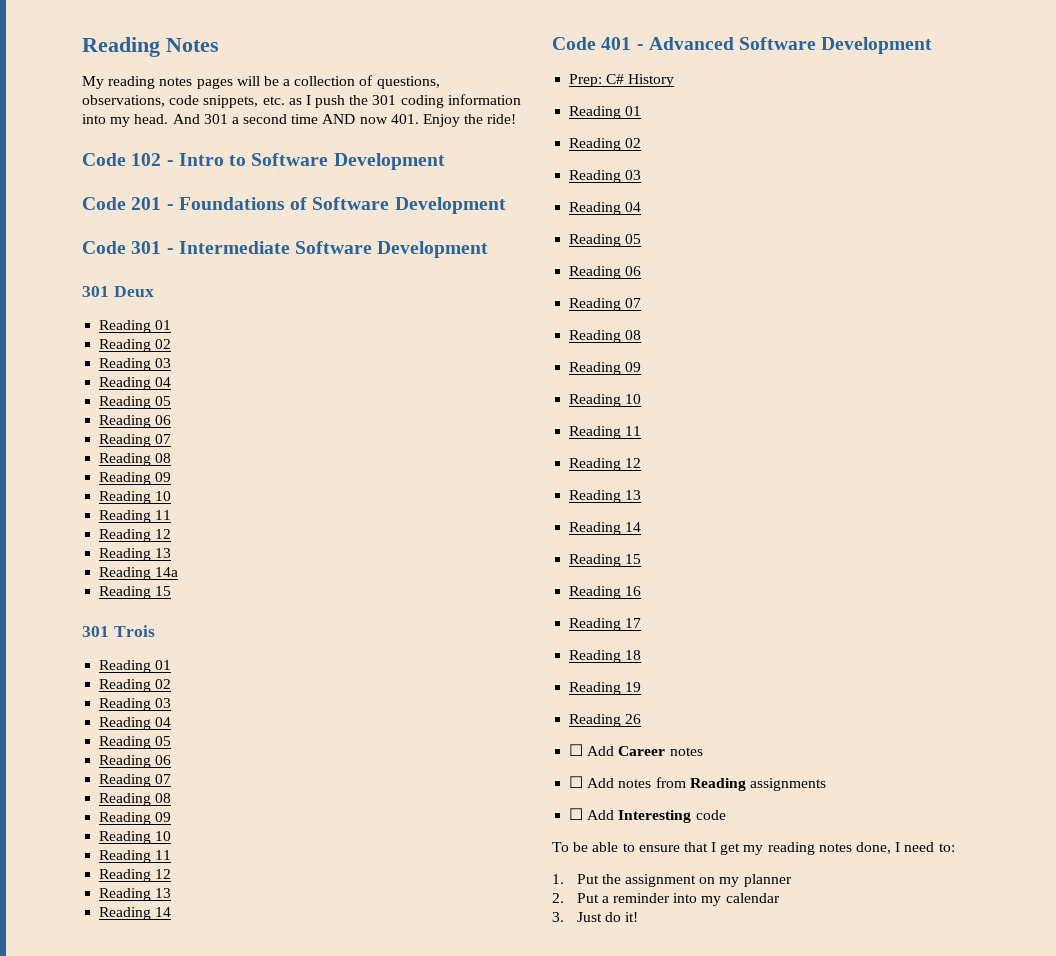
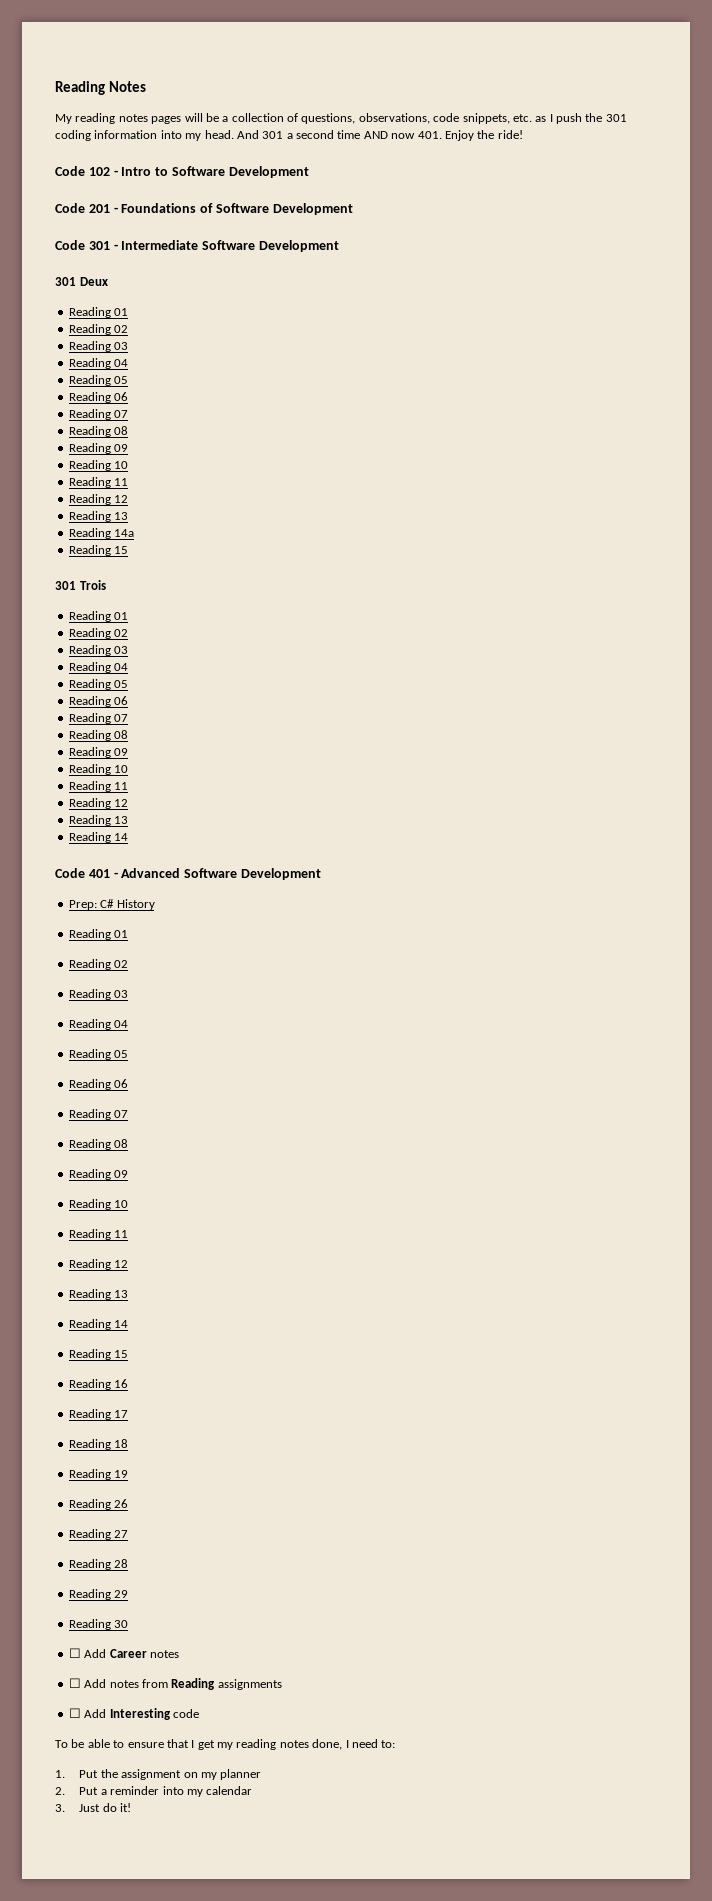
+ Reading 27
+ Reading 28
+ Reading 29
+ Reading 30

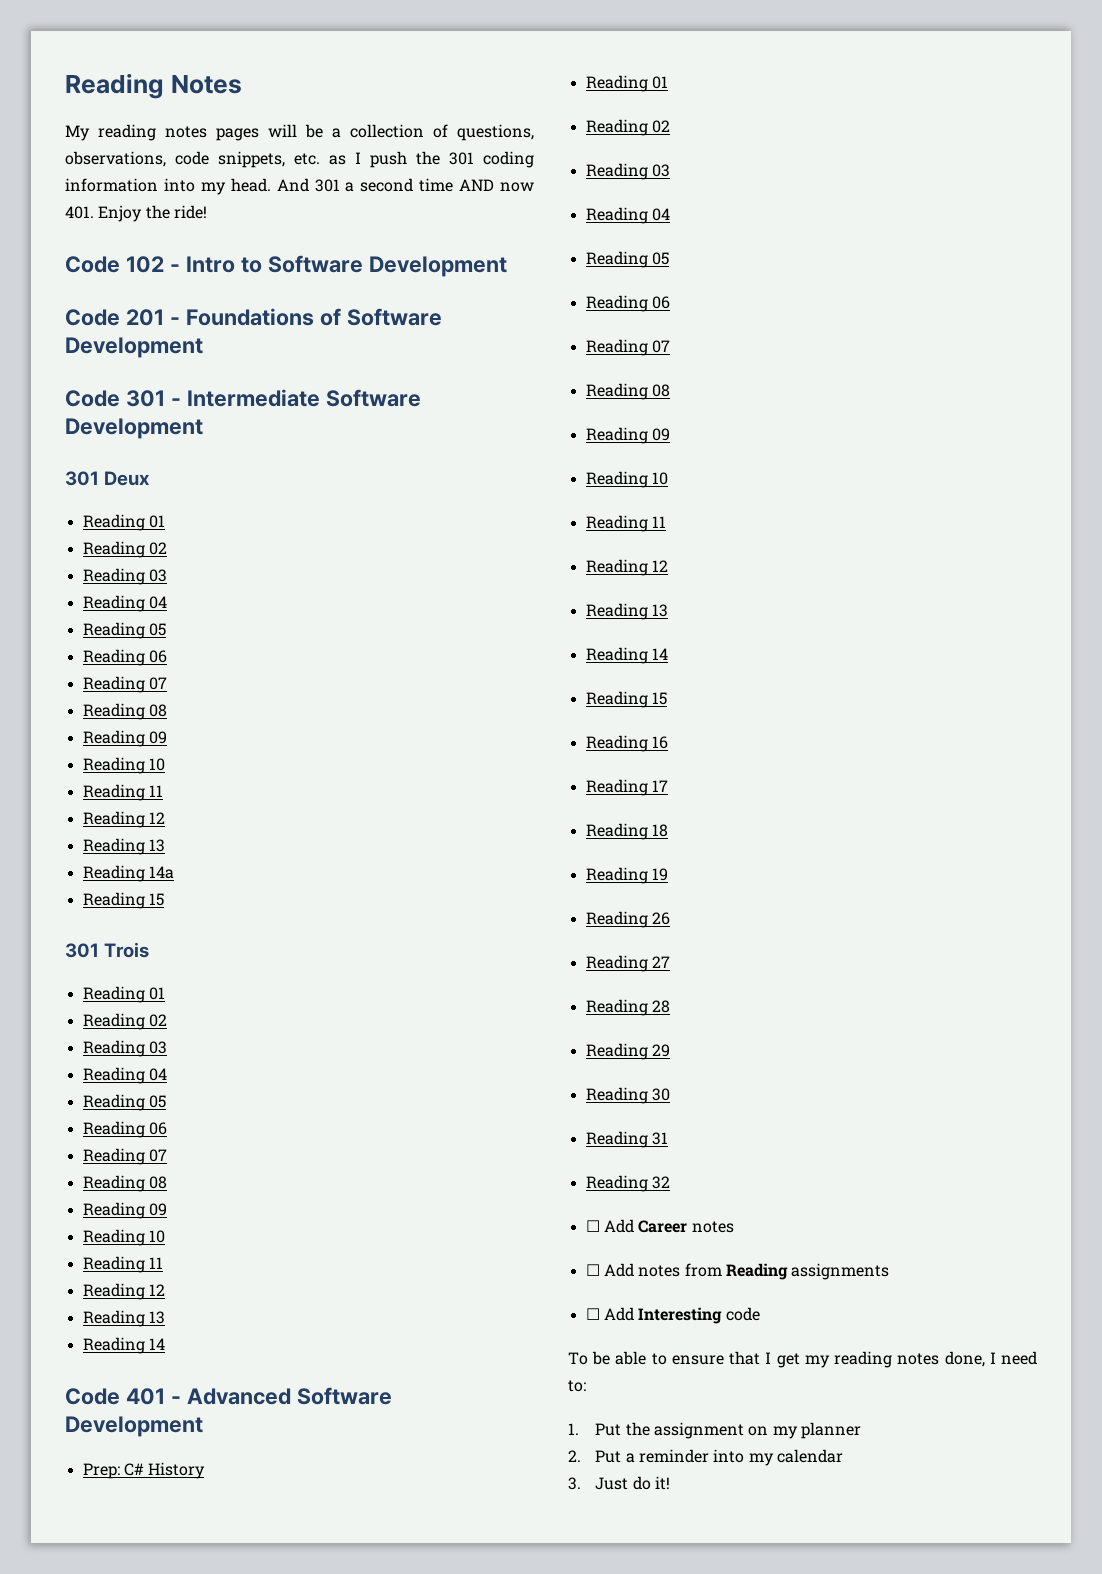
+ Reading 31
+ Reading 32

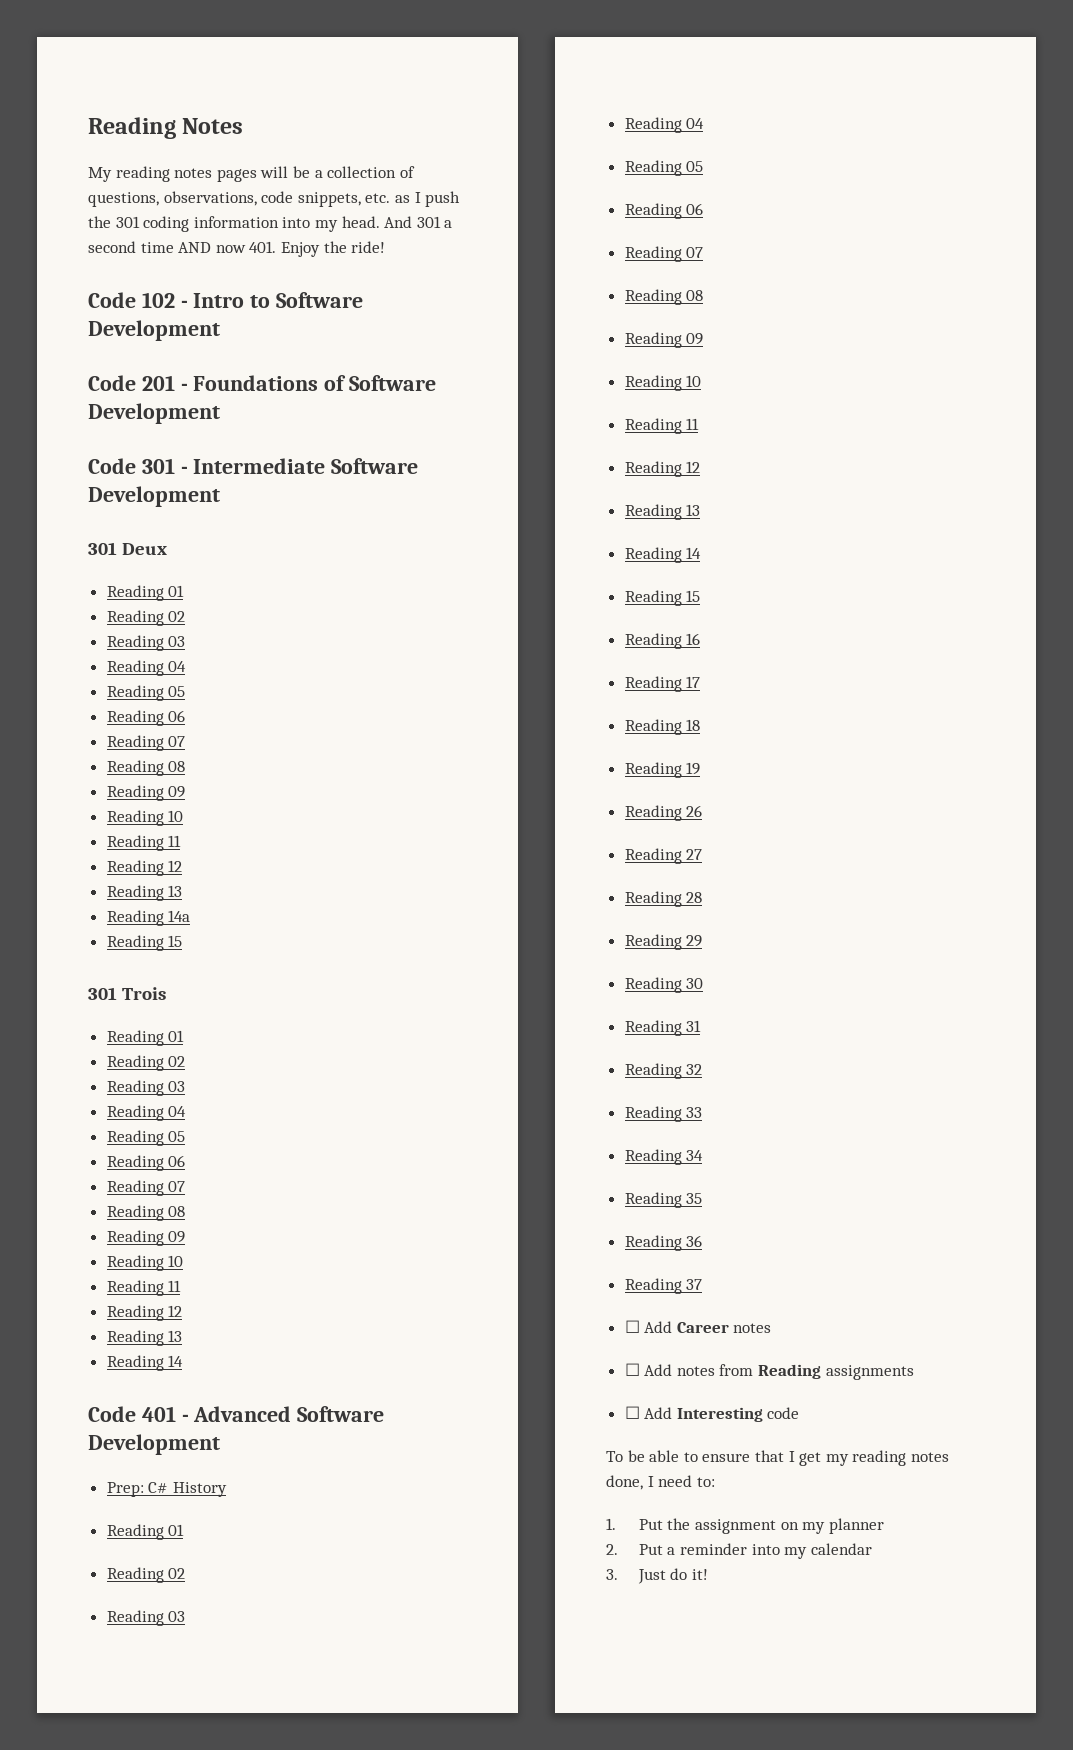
+ Reading 33
+ Reading 34
+ Reading 35
+ Reading 36
+ Reading 37

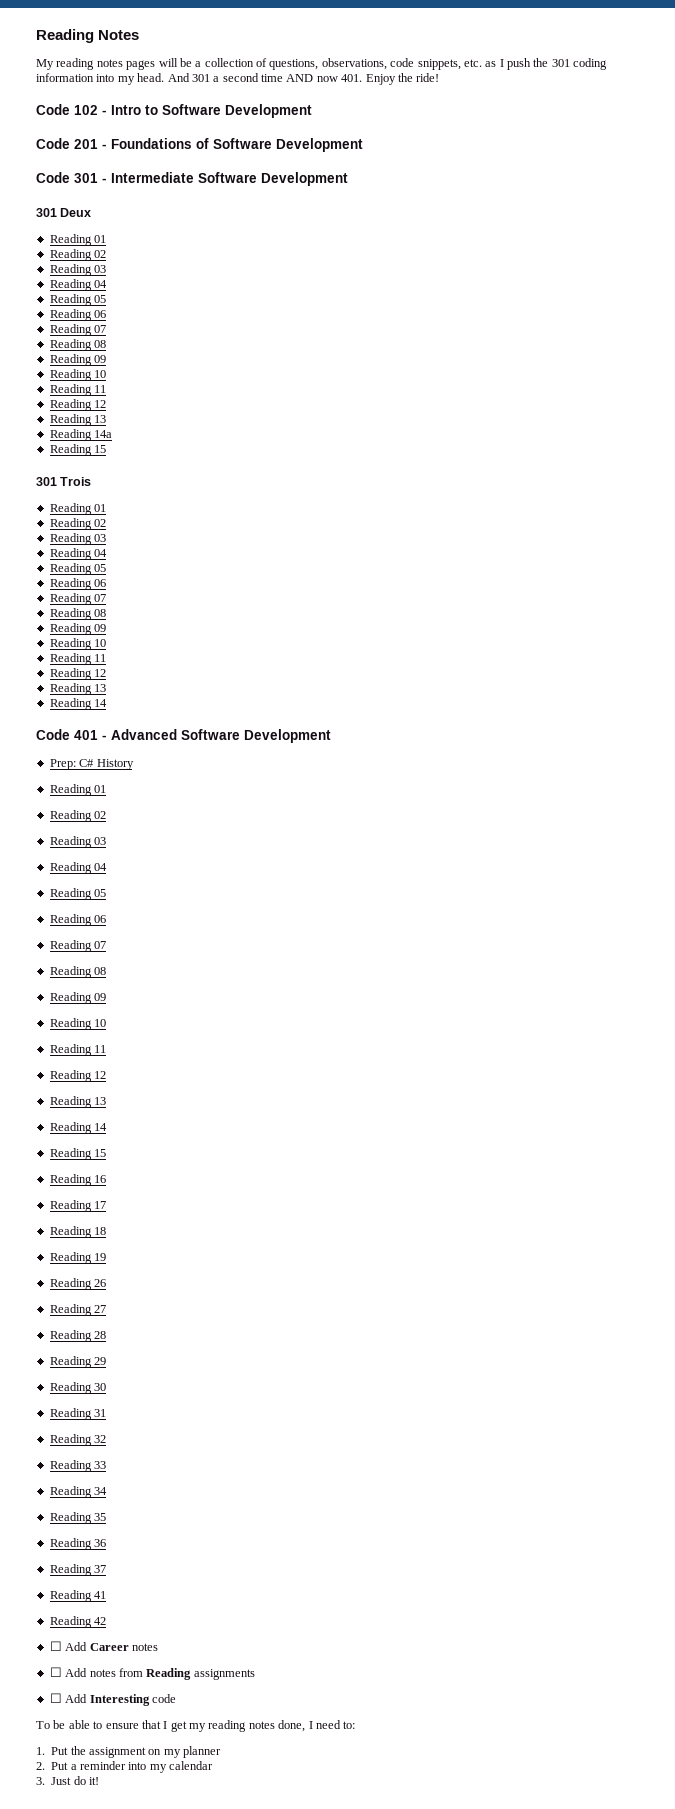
+ Reading 41
+ Reading 42

